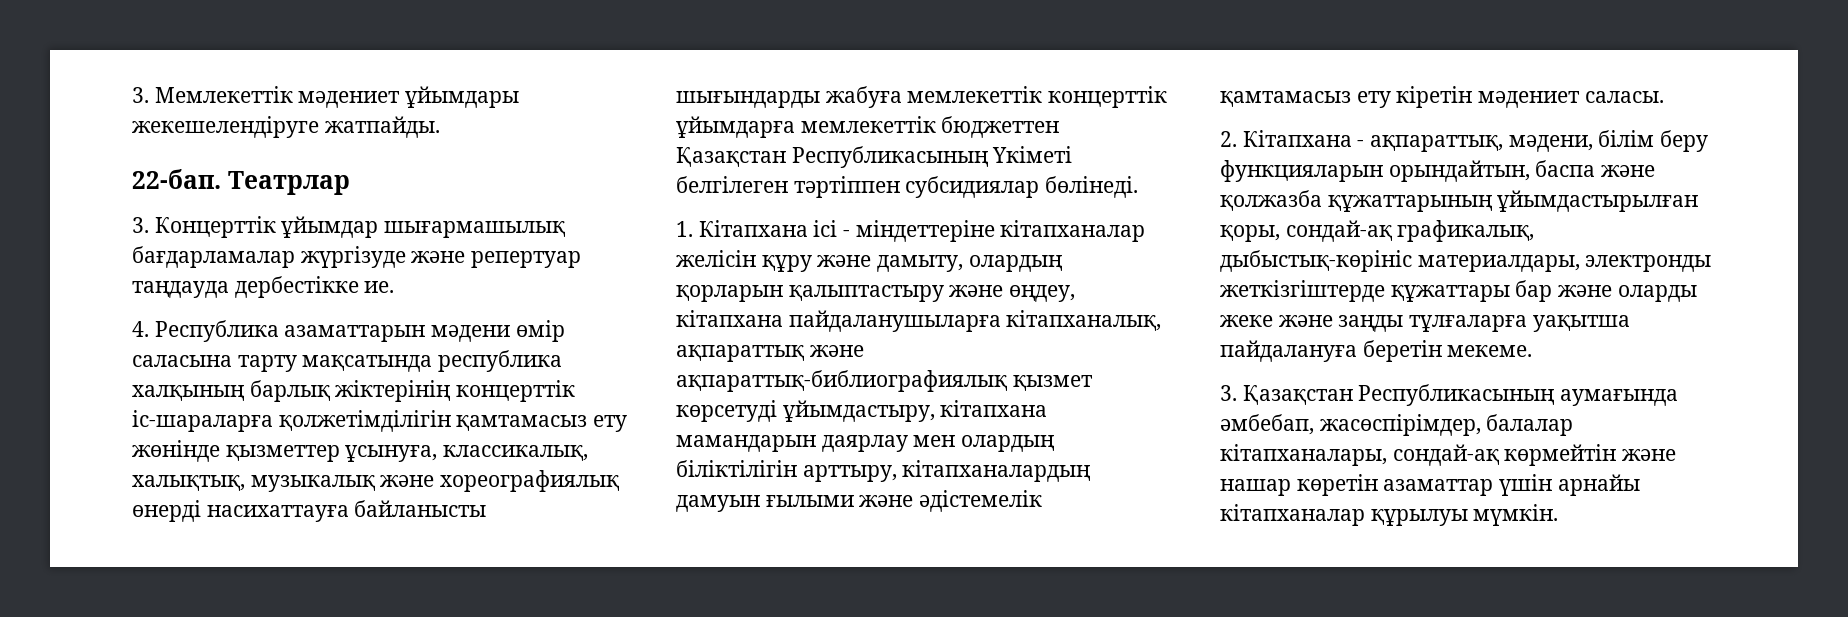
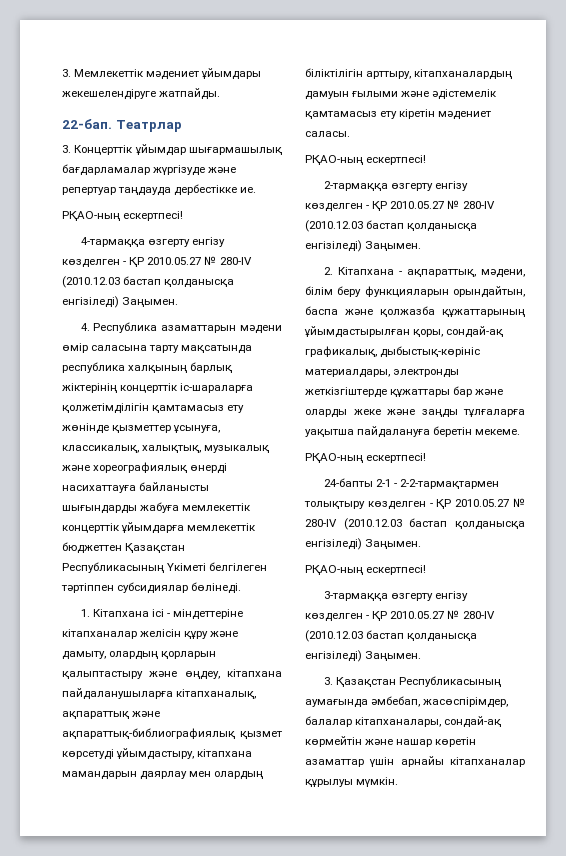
  3. Концерттік ұйымдар шығармашылық бағдарламалар жүргізуде және репертуар таңдауда дербестікке ие.
+ РҚАО-ның ескертпесі!
+ 4-тармаққа өзгерту енгізу көзделген - ҚР 2010.05.27 № 280-IV (2010.12.03 бастап қолданысқа енгізіледі) Заңымен.
  1. Кітапхана ісі - міндеттеріне кітапханалар желісін құру және дамыту, олардың қорларын қалыптастыру және өңдеу, кітапхана пайдаланушыларға кітапханалық, ақпараттық және ақпараттық-библиографиялық қызмет көрсетуді ұйымдастыру, кітапхана мамандарын даярлау мен олардың біліктілігін арттыру, кітапханалардың дамуын ғылыми және әдістемелік қамтамасыз ету кіретін мәдениет саласы.
+ РҚАО-ның ескертпесі!
+ 2-тармаққа өзгерту енгізу көзделген - ҚР 2010.05.27 № 280-IV (2010.12.03 бастап қолданысқа енгізіледі) Заңымен.
  2. Кітапхана - ақпараттық, мәдени, білім беру функцияларын орындайтын, баспа және қолжазба құжаттарының ұйымдастырылған қоры, сондай-ақ графикалық, дыбыстық-көрініс материалдары, электронды жеткізгіштерде құжаттары бар және оларды жеке және заңды тұлғаларға уақытша пайдалануға беретін мекеме.
+ РҚАО-ның ескертпесі!
+ 24-бапты 2-1 - 2-2-тармақтармен толықтыру көзделген - ҚР 2010.05.27 № 280-IV (2010.12.03 бастап қолданысқа енгізіледі) Заңымен.
+ РҚАО-ның ескертпесі!
+ 3-тармаққа өзгерту енгізу көзделген - ҚР 2010.05.27 № 280-IV (2010.12.03 бастап қолданысқа енгізіледі) Заңымен.

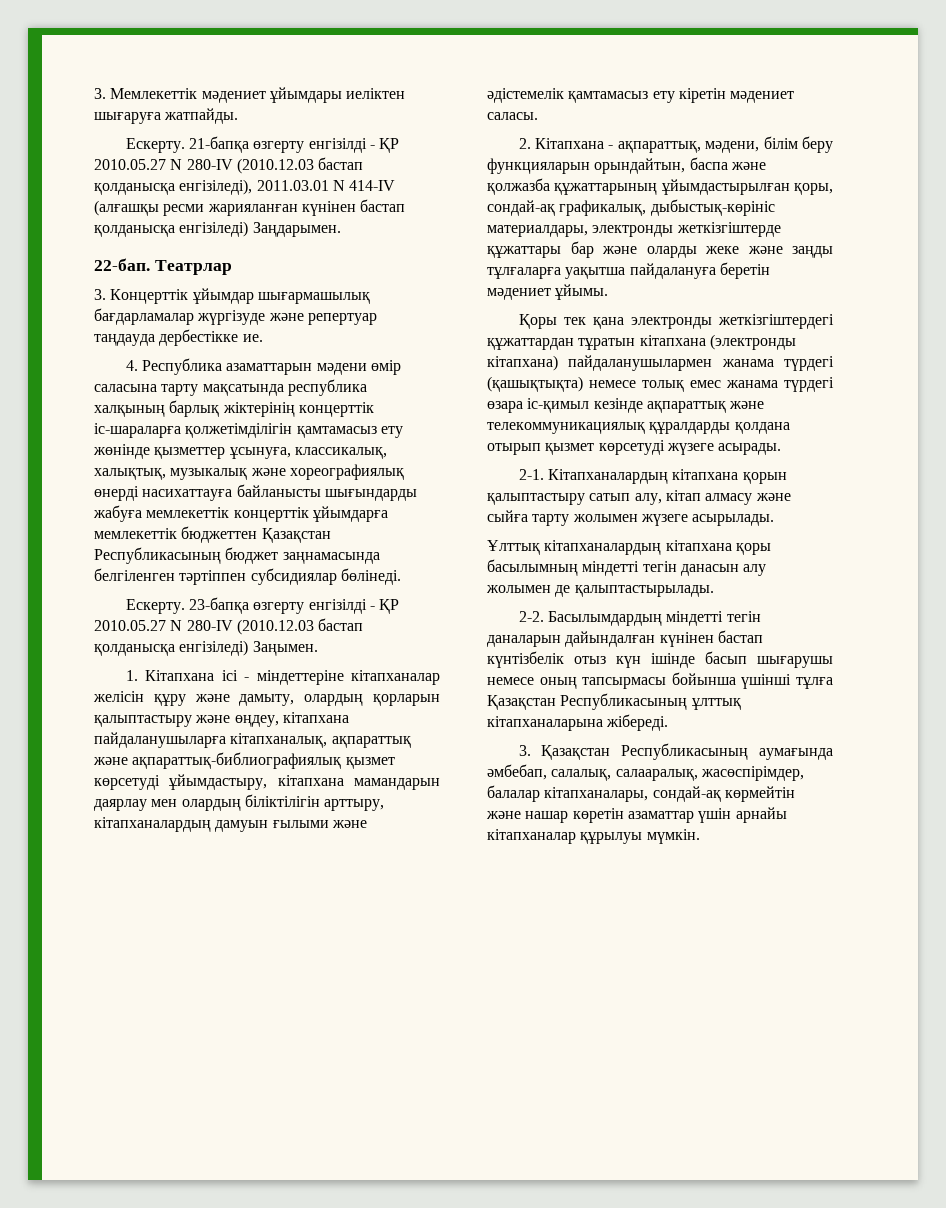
- 3. Мемлекеттік мәдениет ұйымдары жекешелендіруге жатпайды.
+ 3. Мемлекеттік мәдениет ұйымдары иеліктен шығаруға жатпайды.
+ Ескерту. 21-бапқа өзгерту енгізілді - ҚР 2010.05.27 N 280-IV (2010.12.03 бастап қолданысқа енгізіледі), 2011.03.01 N 414-IV (алғашқы ресми жарияланған күнінен бастап қолданысқа енгізіледі) Заңдарымен.
  3. Концерттік ұйымдар шығармашылық бағдарламалар жүргізуде және репертуар таңдауда дербестікке ие.
- РҚАО-ның ескертпесі!
- 4-тармаққа өзгерту енгізу көзделген - ҚР 2010.05.27 № 280-IV (2010.12.03 бастап қолданысқа енгізіледі) Заңымен.
- 4. Республика азаматтарын мәдени өмір саласына тарту мақсатында республика халқының барлық жіктерінің концерттік іс-шараларға қолжетімділігін қамтамасыз ету жөнінде қызметтер ұсынуға, классикалық, халықтық, музыкалық және хореографиялық өнерді насихаттауға байланысты шығындарды жабуға мемлекеттік концерттік ұйымдарға мемлекеттік бюджеттен Қазақстан Республикасының Үкіметі белгілеген тәртіппен субсидиялар бөлінеді.
+ 4. Республика азаматтарын мәдени өмір саласына тарту мақсатында республика халқының барлық жіктерінің концерттік іс-шараларға қолжетімділігін қамтамасыз ету жөнінде қызметтер ұсынуға, классикалық, халықтық, музыкалық және хореографиялық өнерді насихаттауға байланысты шығындарды жабуға мемлекеттік концерттік ұйымдарға мемлекеттік бюджеттен Қазақстан Республикасының бюджет заңнамасында белгіленген тәртіппен субсидиялар бөлінеді.
+ Ескерту. 23-бапқа өзгерту енгізілді - ҚР 2010.05.27 N 280-IV (2010.12.03 бастап қолданысқа енгізіледі) Заңымен.
  1. Кітапхана ісі - міндеттеріне кітапханалар желісін құру және дамыту, олардың қорларын қалыптастыру және өңдеу, кітапхана пайдаланушыларға кітапханалық, ақпараттық және ақпараттық-библиографиялық қызмет көрсетуді ұйымдастыру, кітапхана мамандарын даярлау мен олардың біліктілігін арттыру, кітапханалардың дамуын ғылыми және әдістемелік қамтамасыз ету кіретін мәдениет саласы.
- РҚАО-ның ескертпесі!
- 2-тармаққа өзгерту енгізу көзделген - ҚР 2010.05.27 № 280-IV (2010.12.03 бастап қолданысқа енгізіледі) Заңымен.
- 2. Кітапхана - ақпараттық, мәдени, білім беру функцияларын орындайтын, баспа және қолжазба құжаттарының ұйымдастырылған қоры, сондай-ақ графикалық, дыбыстық-көрініс материалдары, электронды жеткізгіштерде құжаттары бар және оларды жеке және заңды тұлғаларға уақытша пайдалануға беретін мекеме.
- РҚАО-ның ескертпесі!
- 24-бапты 2-1 - 2-2-тармақтармен толықтыру көзделген - ҚР 2010.05.27 № 280-IV (2010.12.03 бастап қолданысқа енгізіледі) Заңымен.
- РҚАО-ның ескертпесі!
- 3-тармаққа өзгерту енгізу көзделген - ҚР 2010.05.27 № 280-IV (2010.12.03 бастап қолданысқа енгізіледі) Заңымен.
+ 2. Кітапхана - ақпараттық, мәдени, білім беру функцияларын орындайтын, баспа және қолжазба құжаттарының ұйымдастырылған қоры, сондай-ақ графикалық, дыбыстық-көрініс материалдары, электронды жеткізгіштерде құжаттары бар және оларды жеке және заңды тұлғаларға уақытша пайдалануға беретін мәдениет ұйымы.
+ Қоры тек қана электронды жеткізгіштердегі құжаттардан тұратын кітапхана (электронды кітапхана) пайдаланушылармен жанама түрдегі (қашықтықта) немесе толық емес жанама түрдегі өзара іс-қимыл кезінде ақпараттық және телекоммуникациялық құралдарды қолдана отырып қызмет көрсетуді жүзеге асырады.
+ 2-1. Кітапханалардың кітапхана қорын қалыптастыру сатып алу, кітап алмасу және сыйға тарту жолымен жүзеге асырылады.
+ Ұлттық кітапханалардың кітапхана қоры басылымның міндетті тегін данасын алу жолымен де қалыптастырылады.
+ 2-2. Басылымдардың міндетті тегін даналарын дайындалған күнінен бастап күнтізбелік отыз күн ішінде басып шығарушы немесе оның тапсырмасы бойынша үшінші тұлға Қазақстан Республикасының ұлттық кітапханаларына жібереді.
- 3. Қазақстан Республикасының аумағында әмбебап, жасөспірімдер, балалар кітапханалары, сондай-ақ көрмейтін және нашар көретін азаматтар үшін арнайы кітапханалар құрылуы мүмкін.
+ 3. Қазақстан Республикасының аумағында әмбебап, салалық, салааралық, жасөспірімдер, балалар кітапханалары, сондай-ақ көрмейтін және нашар көретін азаматтар үшін арнайы кітапханалар құрылуы мүмкін.

